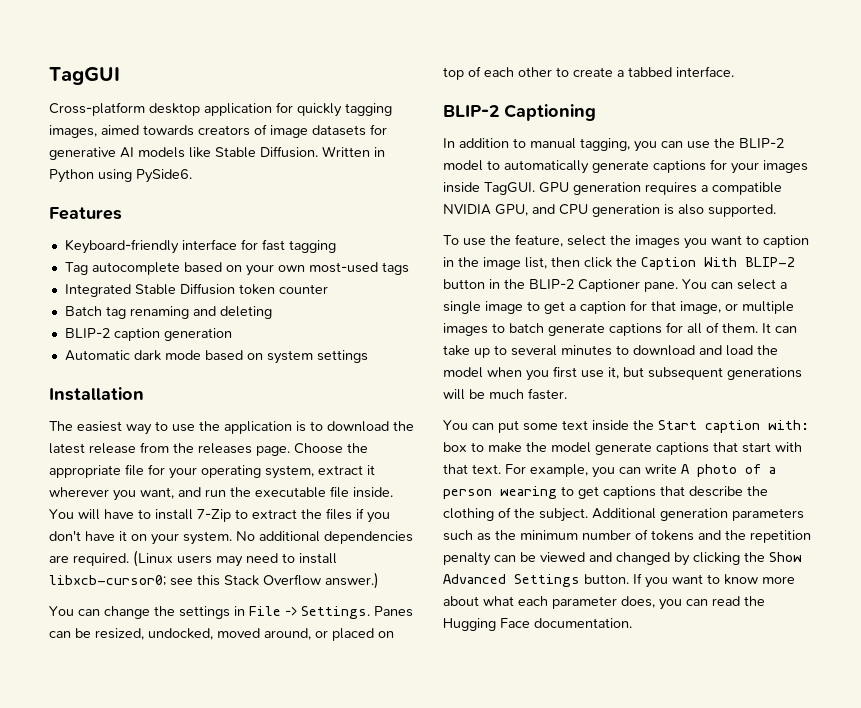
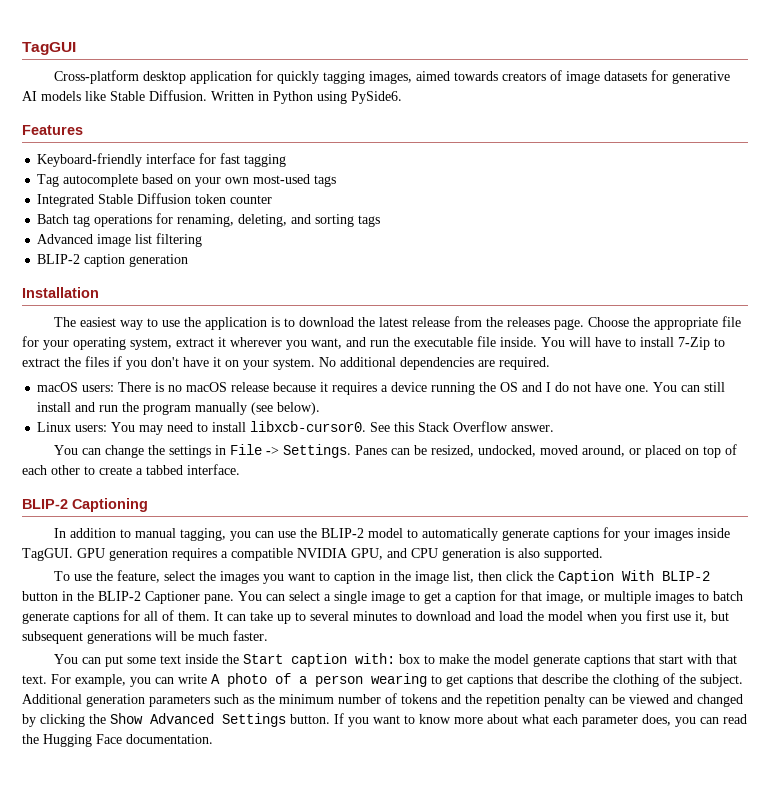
- Batch tag renaming and deleting
+ Batch tag operations for renaming, deleting, and sorting tags
+ Advanced image list filtering
  BLIP-2 caption generation
- Automatic dark mode based on system settings
- No additional dependencies are required. (Linux users may need to install libxcb-cursor0; see this Stack Overflow answer.)
+ No additional dependencies are required.
+ macOS users: There is no macOS release because it requires a device running the OS and I do not have one. You can still install and run the program manually (see below).
+ Linux users: You may need to install libxcb-cursor0. See this Stack Overflow answer.

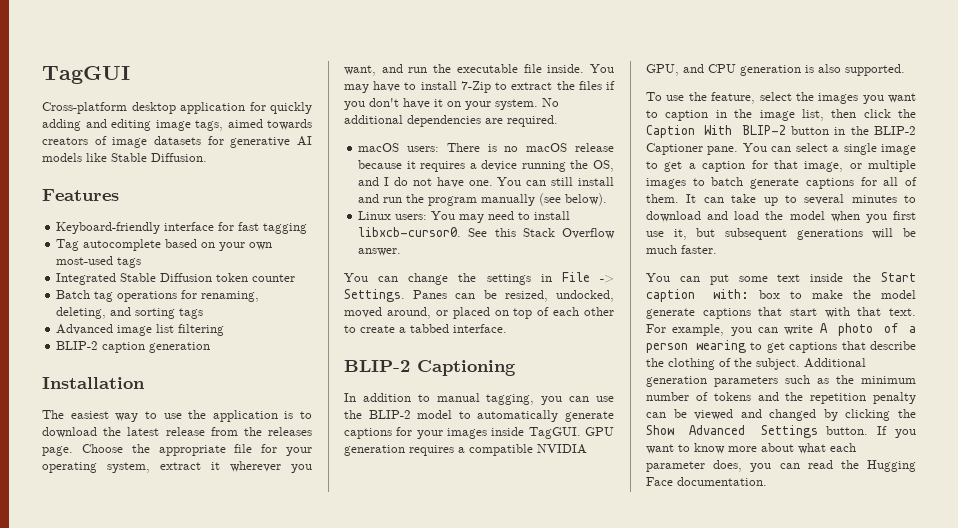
- Cross-platform desktop application for quickly tagging images, aimed towards creators of image datasets for generative AI models like Stable Diffusion. Written in Python using PySide6.
+ Cross-platform desktop application for quickly adding and editing image tags, aimed towards creators of image datasets for generative AI models like Stable Diffusion.
- You will have to install 7-Zip to extract the files if you don't have it on your system.
+ You may have to install 7-Zip to extract the files if you don't have it on your system.
- macOS users: There is no macOS release because it requires a device running the OS and I do not have one.
+ macOS users: There is no macOS release because it requires a device running the OS, and I do not have one.

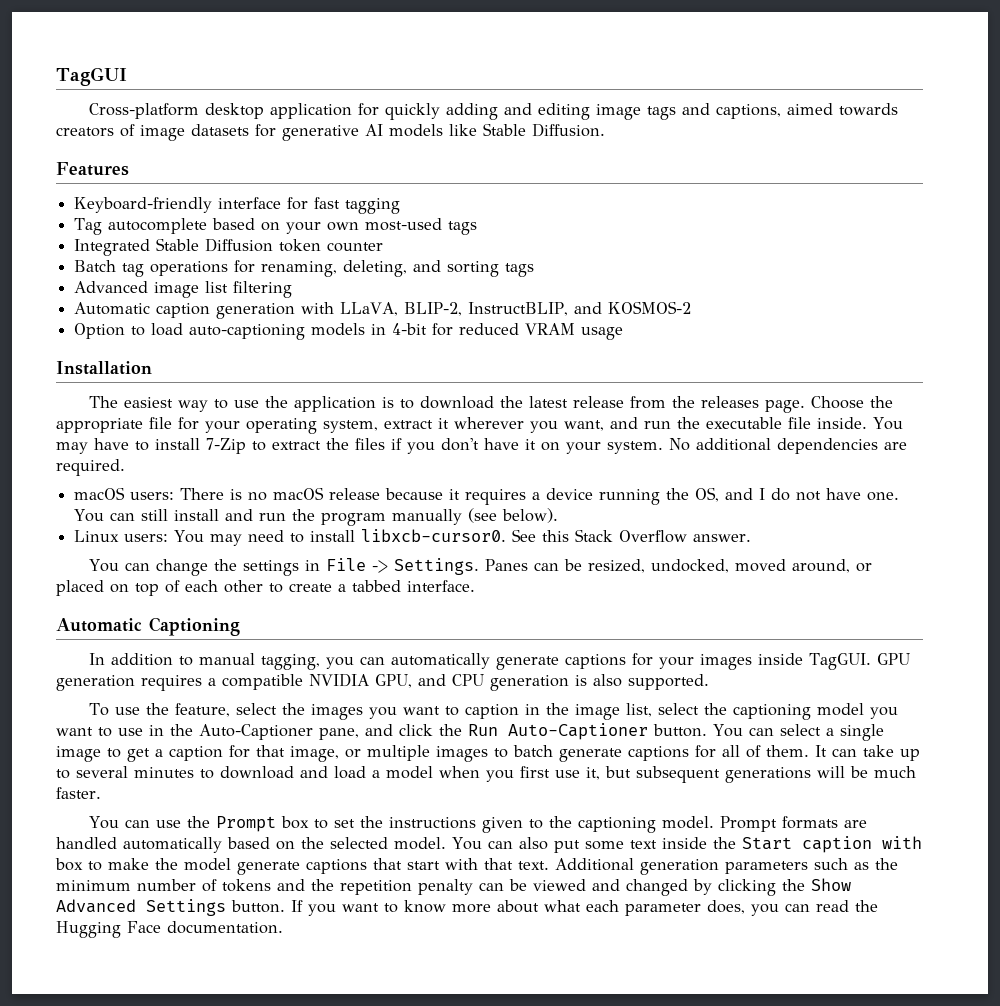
- Cross-platform desktop application for quickly adding and editing image tags, aimed towards creators of image datasets for generative AI models like Stable Diffusion.
+ Cross-platform desktop application for quickly adding and editing image tags and captions, aimed towards creators of image datasets for generative AI models like Stable Diffusion.
- BLIP-2 caption generation
+ Automatic caption generation with LLaVA, BLIP-2, InstructBLIP, and KOSMOS-2
+ Option to load auto-captioning models in 4-bit for reduced VRAM usage
- BLIP-2 Captioning
+ Automatic Captioning
- In addition to manual tagging, you can use the BLIP-2 model to automatically generate captions for your images inside TagGUI.
+ In addition to manual tagging, you can automatically generate captions for your images inside TagGUI.
- To use the feature, select the images you want to caption in the image list, then click the Caption With BLIP-2 button in the BLIP-2 Captioner pane.
+ To use the feature, select the images you want to caption in the image list, select the captioning model you want to use in the Auto-Captioner pane, and click the Run Auto-Captioner button.
- It can take up to several minutes to download and load the model when you first use it, but subsequent generations will be much faster.
+ It can take up to several minutes to download and load a model when you first use it, but subsequent generations will be much faster.
- You can put some text inside the Start caption with: box to make the model generate captions that start with that text.
+ You can use the Prompt box to set the instructions given to the captioning model. Prompt formats are handled automatically based on the selected model. You can also put some text inside the Start caption with box to make the model generate captions that start with that text.
- For example, you can write A photo of a person wearing to get captions that describe the clothing of the subject.

